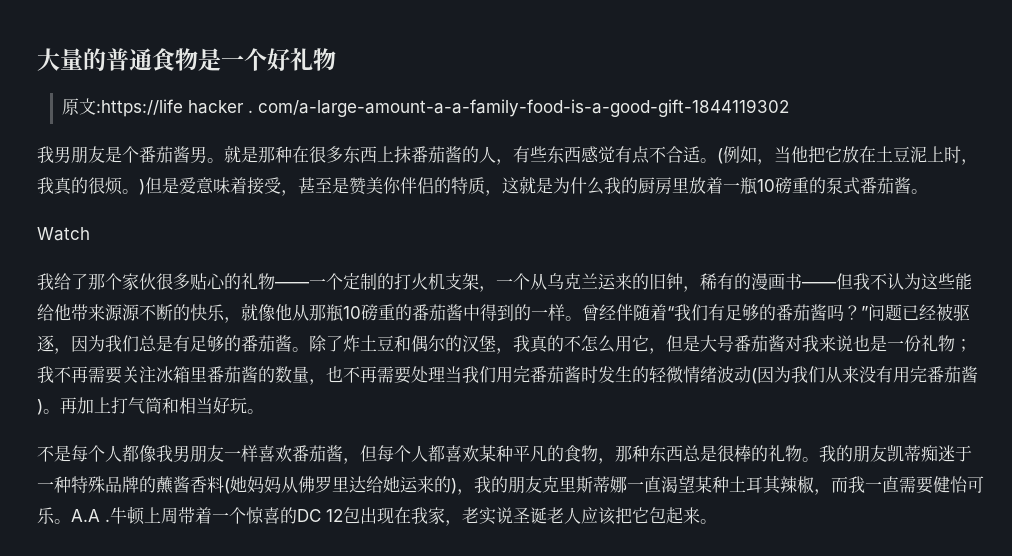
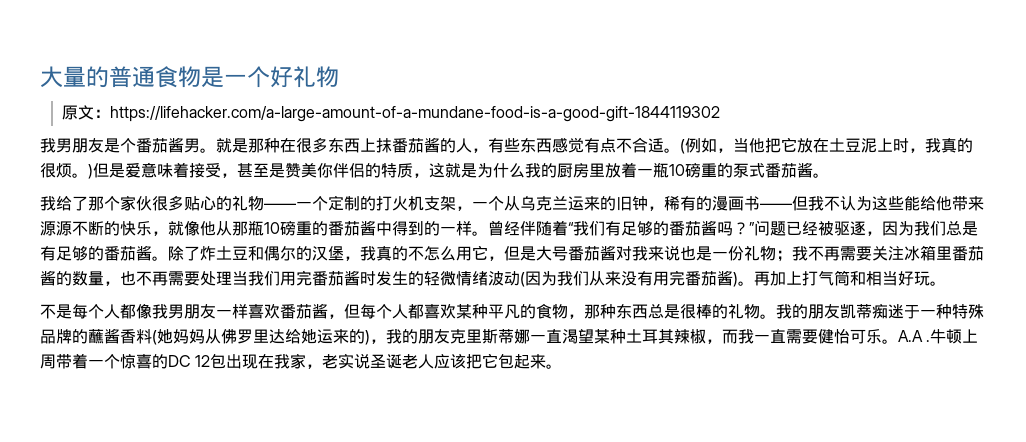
- 原文:https://life hacker . com/a-large-amount-a-a-family-food-is-a-good-gift-1844119302
+ 原文：https://lifehacker.com/a-large-amount-of-a-mundane-food-is-a-good-gift-1844119302
- Watch

